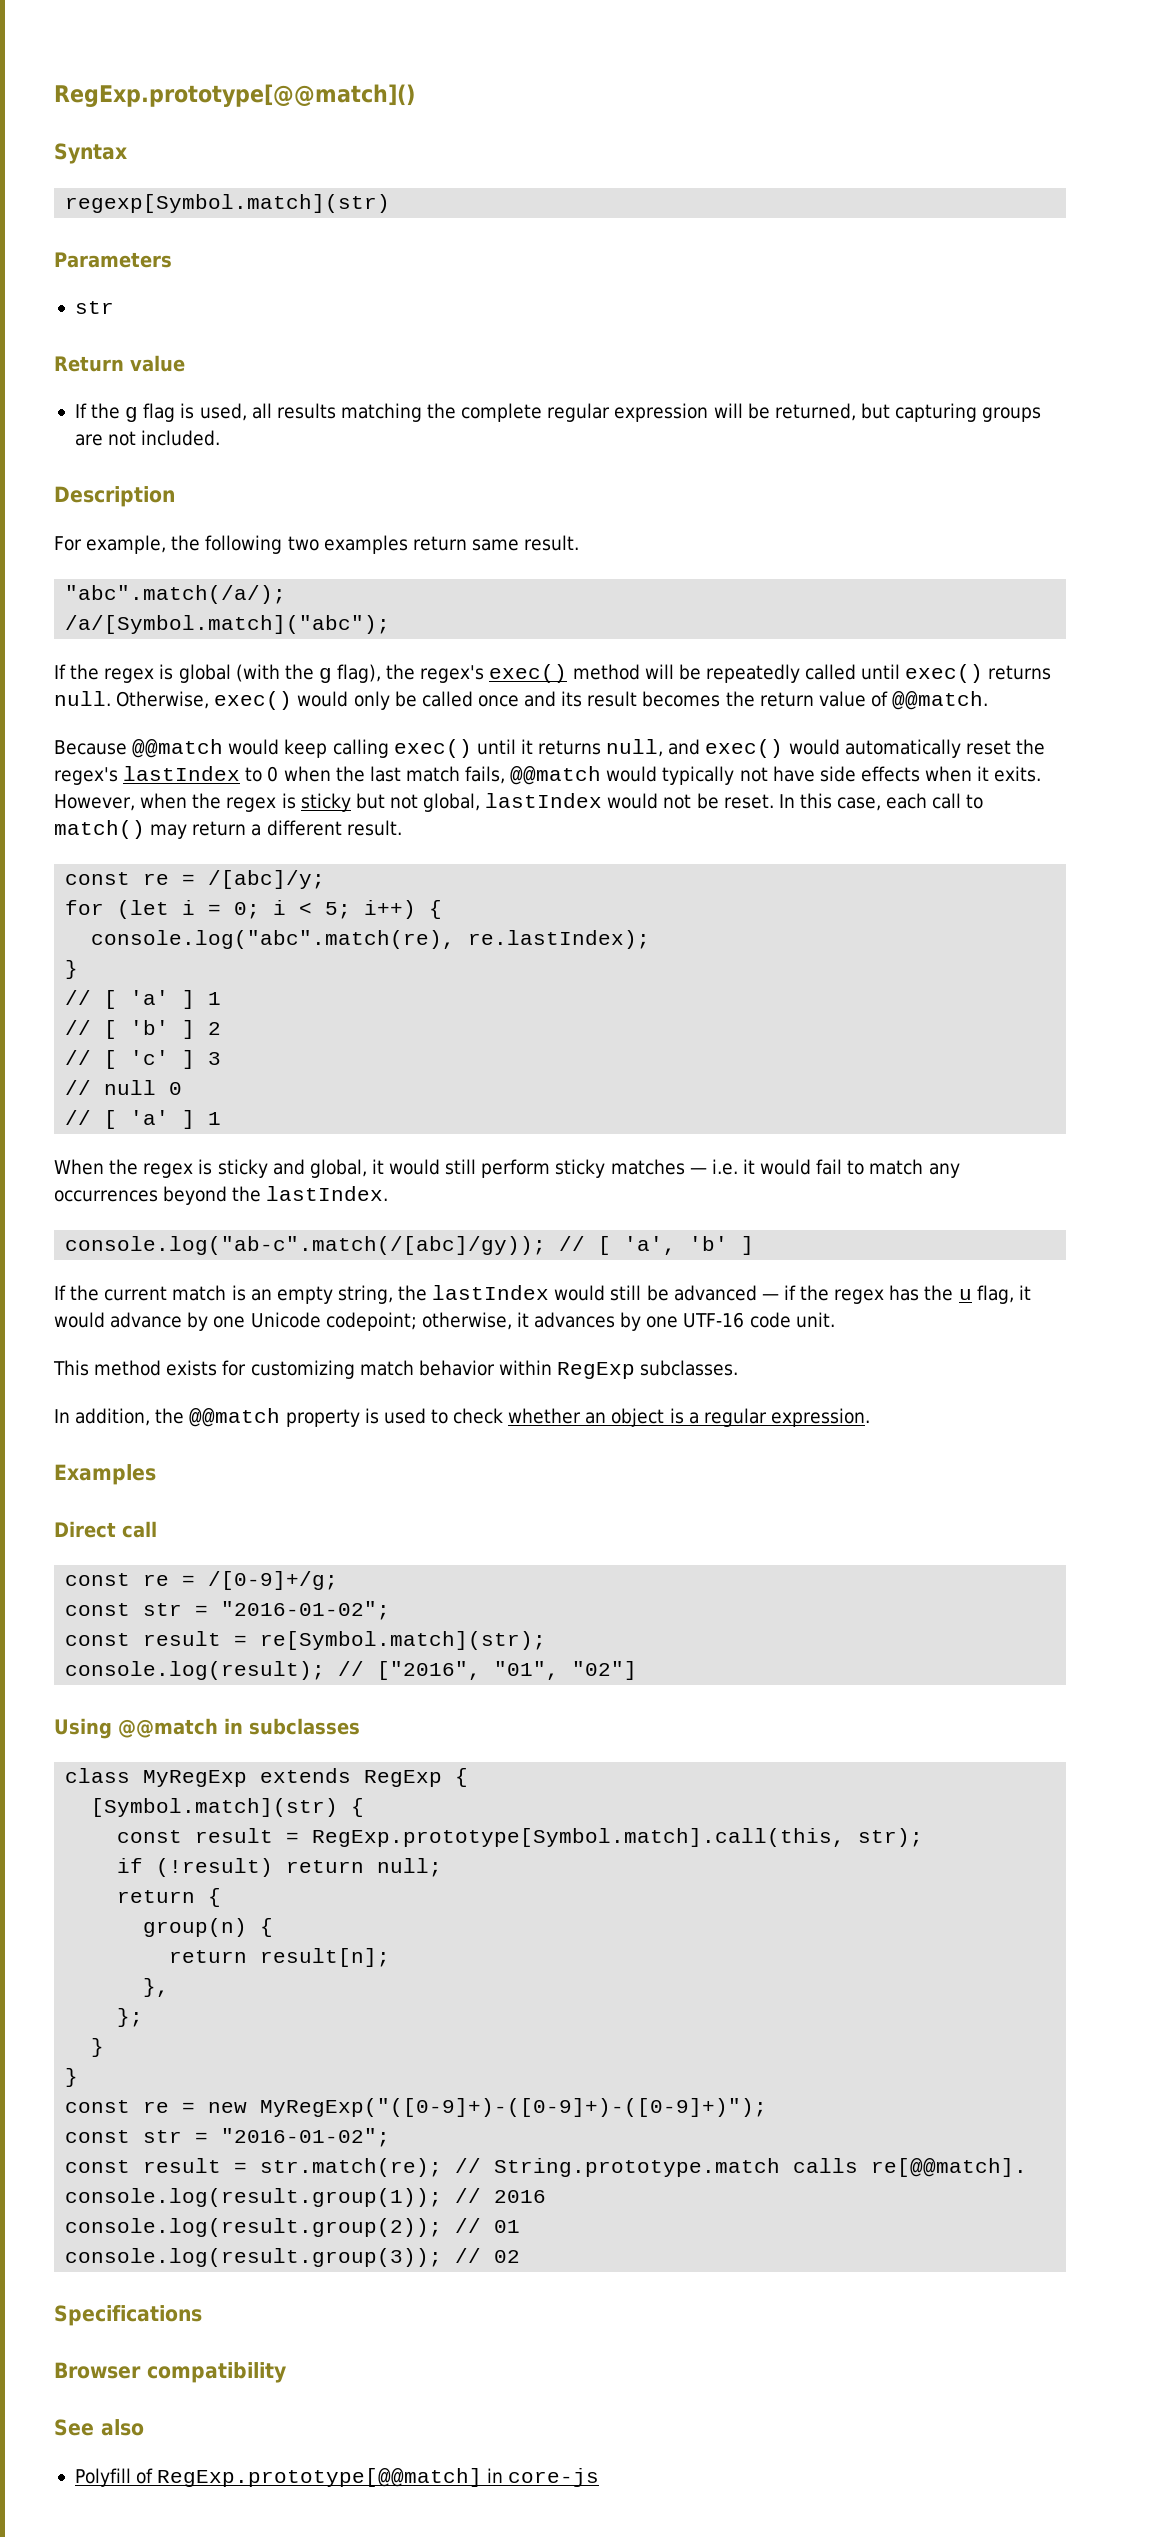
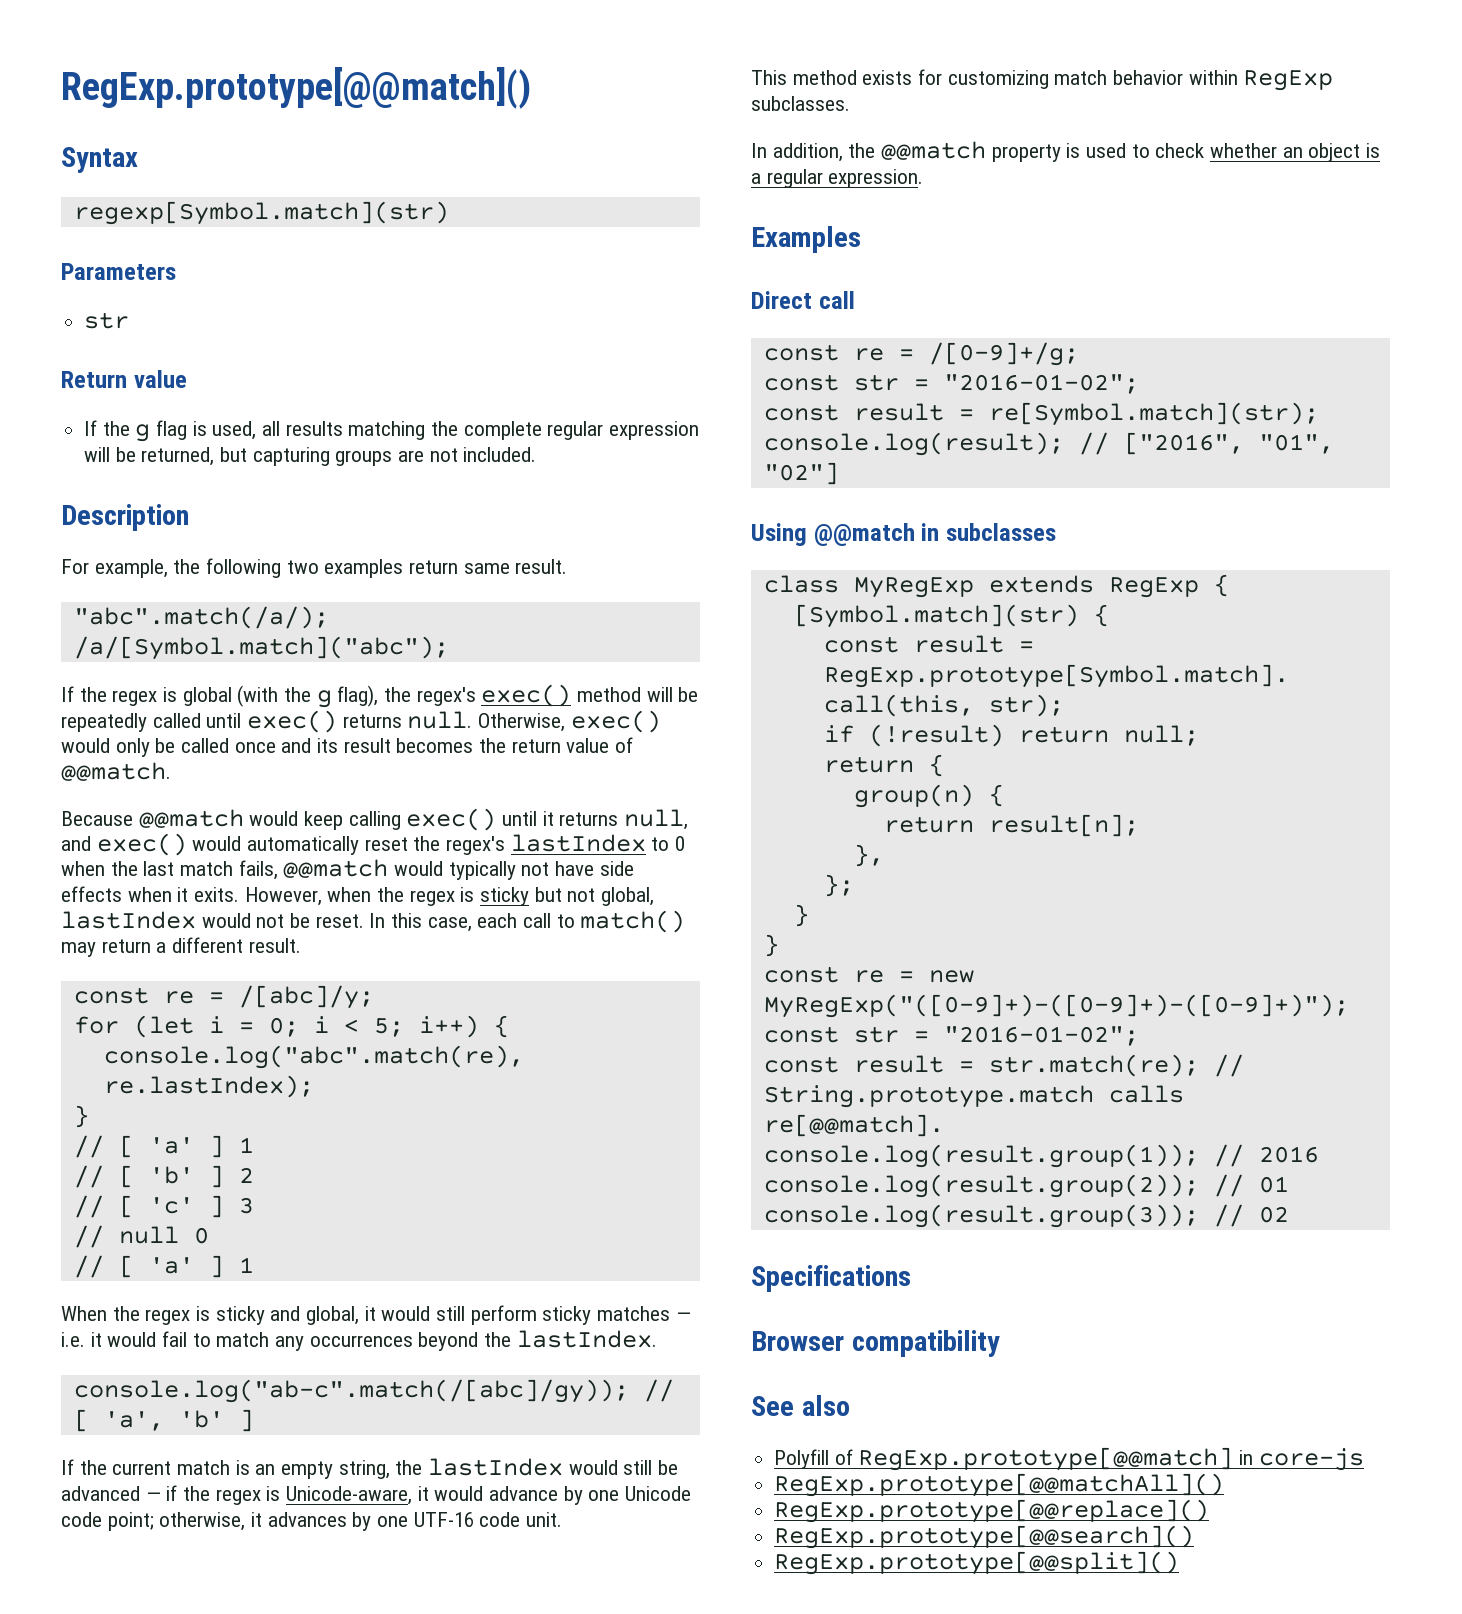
- If the current match is an empty string, the lastIndex would still be advanced — if the regex has the u flag, it would advance by one Unicode codepoint; otherwise, it advances by one UTF-16 code unit.
+ If the current match is an empty string, the lastIndex would still be advanced — if the regex is Unicode-aware, it would advance by one Unicode code point; otherwise, it advances by one UTF-16 code unit.
+ RegExp.prototype[@@matchAll]()
+ RegExp.prototype[@@replace]()
+ RegExp.prototype[@@search]()
+ RegExp.prototype[@@split]()

